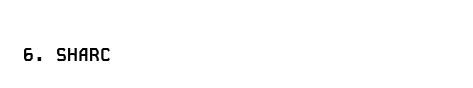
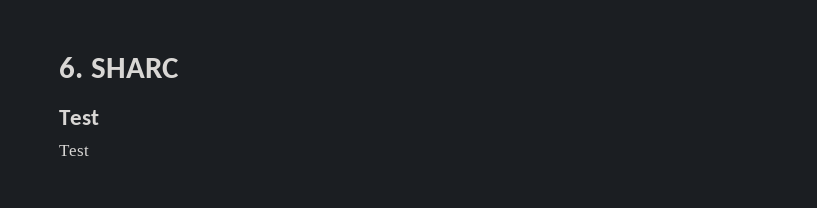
  6. SHARC
+ Test
+ Test

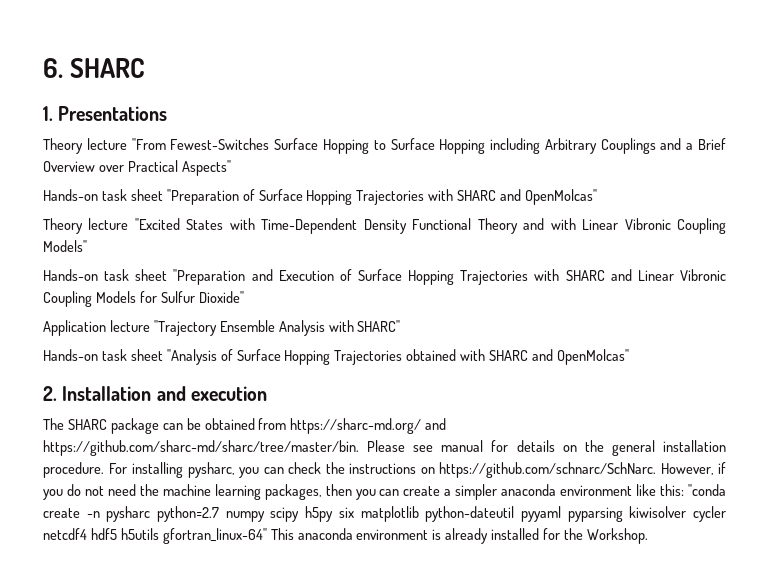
  6. SHARC
- Test
- Test
+ 1. Presentations
+ Theory lecture "From Fewest-Switches Surface Hopping to Surface Hopping including Arbitrary Couplings and a Brief Overview over Practical Aspects"
+ Hands-on task sheet "Preparation of Surface Hopping Trajectories with SHARC and OpenMolcas"
+ Theory lecture "Excited States with Time-Dependent Density Functional Theory and with Linear Vibronic Coupling Models"
+ Hands-on task sheet "Preparation and Execution of Surface Hopping Trajectories with SHARC and Linear Vibronic Coupling Models for Sulfur Dioxide"
+ Application lecture "Trajectory Ensemble Analysis with SHARC"
+ Hands-on task sheet "Analysis of Surface Hopping Trajectories obtained with SHARC and OpenMolcas"
+ 2. Installation and execution
+ The SHARC package can be obtained from https://sharc-md.org/ and https://github.com/sharc-md/sharc/tree/master/bin. Please see manual for details on the general installation procedure. For installing pysharc, you can check the instructions on https://github.com/schnarc/SchNarc. However, if you do not need the machine learning packages, then you can create a simpler anaconda environment like this: "conda create -n pysharc python=2.7 numpy scipy h5py six matplotlib python-dateutil pyyaml pyparsing kiwisolver cycler netcdf4 hdf5 h5utils gfortran_linux-64" This anaconda environment is already installed for the Workshop.

